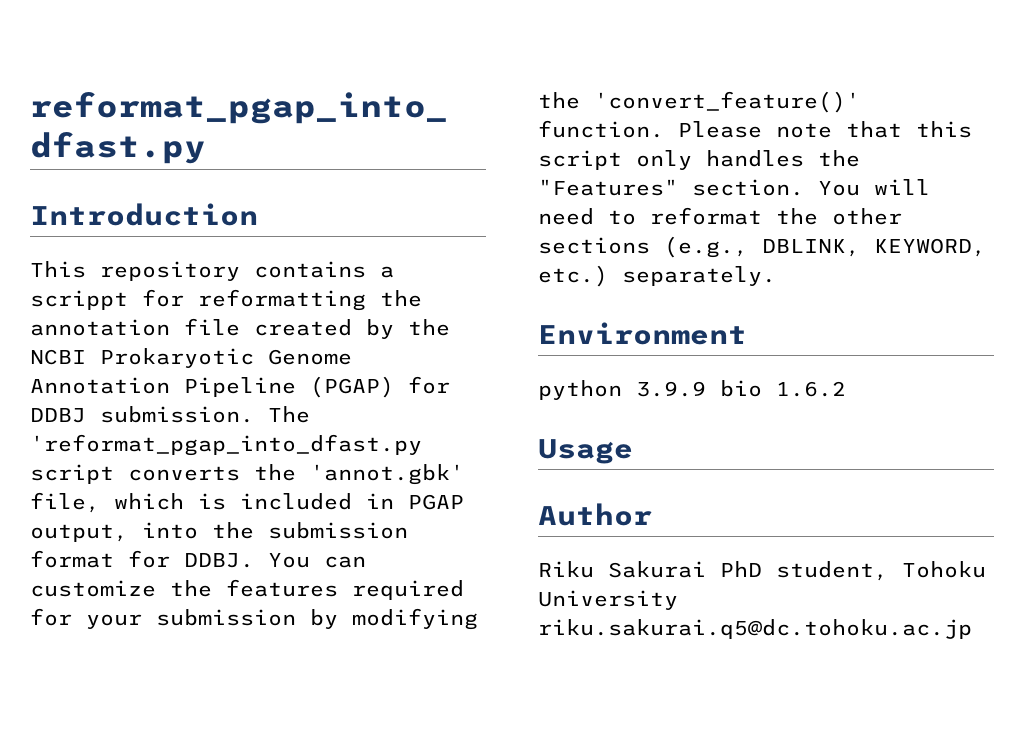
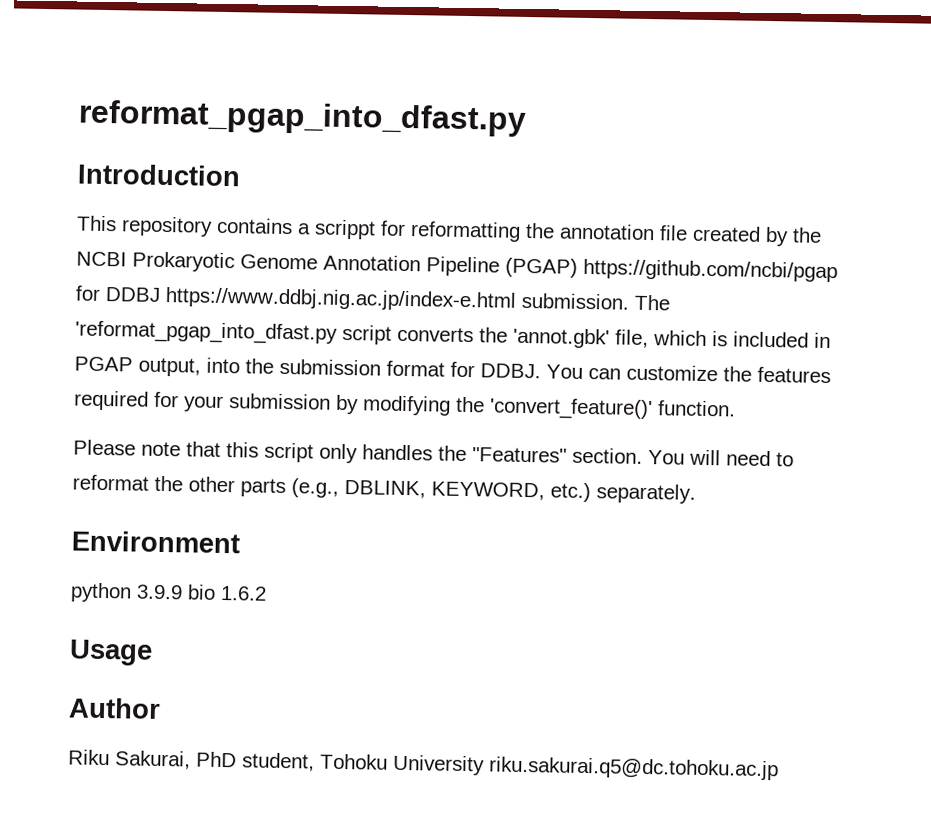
- This repository contains a scrippt for reformatting the annotation file created by the NCBI Prokaryotic Genome Annotation Pipeline (PGAP) for DDBJ submission.
+ This repository contains a scrippt for reformatting the annotation file created by the NCBI Prokaryotic Genome Annotation Pipeline (PGAP) https://github.com/ncbi/pgap for DDBJ https://www.ddbj.nig.ac.jp/index-e.html submission.
- You can customize the features required for your submission by modifying the 'convert_feature()' function. Please note that this script only handles the "Features" section.
+ You can customize the features required for your submission by modifying the 'convert_feature()' function.
+ Please note that this script only handles the "Features" section.
- You will need to reformat the other sections (e.g., DBLINK, KEYWORD, etc.) separately.
+ You will need to reformat the other parts (e.g., DBLINK, KEYWORD, etc.) separately.
- Riku Sakurai PhD student, Tohoku University riku.sakurai.q5@dc.tohoku.ac.jp
+ Riku Sakurai, PhD student, Tohoku University riku.sakurai.q5@dc.tohoku.ac.jp

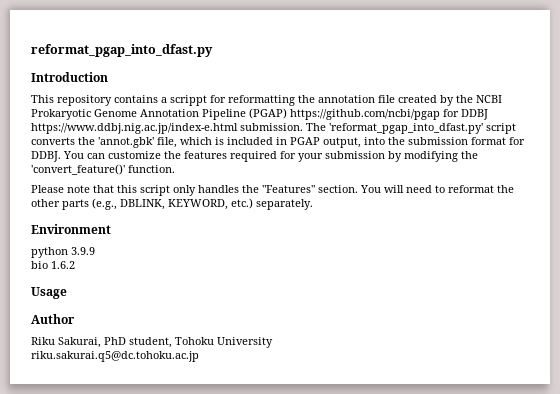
- The 'reformat_pgap_into_dfast.py script converts the 'annot.gbk' file, which is included in PGAP output, into the submission format for DDBJ.
+ The 'reformat_pgap_into_dfast.py' script converts the 'annot.gbk' file, which is included in PGAP output, into the submission format for DDBJ.
- python 3.9.9 bio 1.6.2
+ python 3.9.9
+ bio 1.6.2
- Riku Sakurai, PhD student, Tohoku University riku.sakurai.q5@dc.tohoku.ac.jp
+ Riku Sakurai, PhD student, Tohoku University
+ riku.sakurai.q5@dc.tohoku.ac.jp

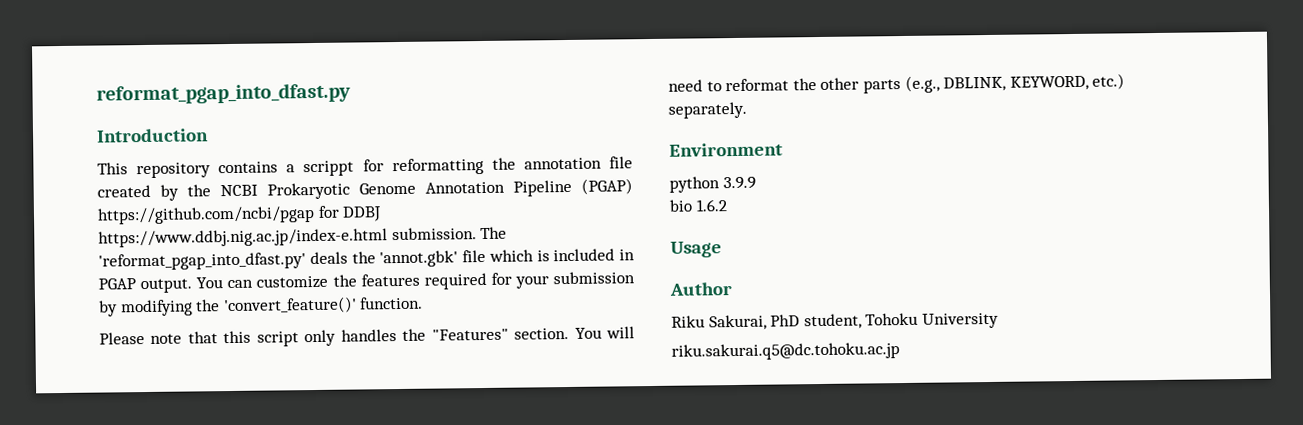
- The 'reformat_pgap_into_dfast.py' script converts the 'annot.gbk' file, which is included in PGAP output, into the submission format for DDBJ.
+ The 'reformat_pgap_into_dfast.py' deals the 'annot.gbk' file which is included in PGAP output.

